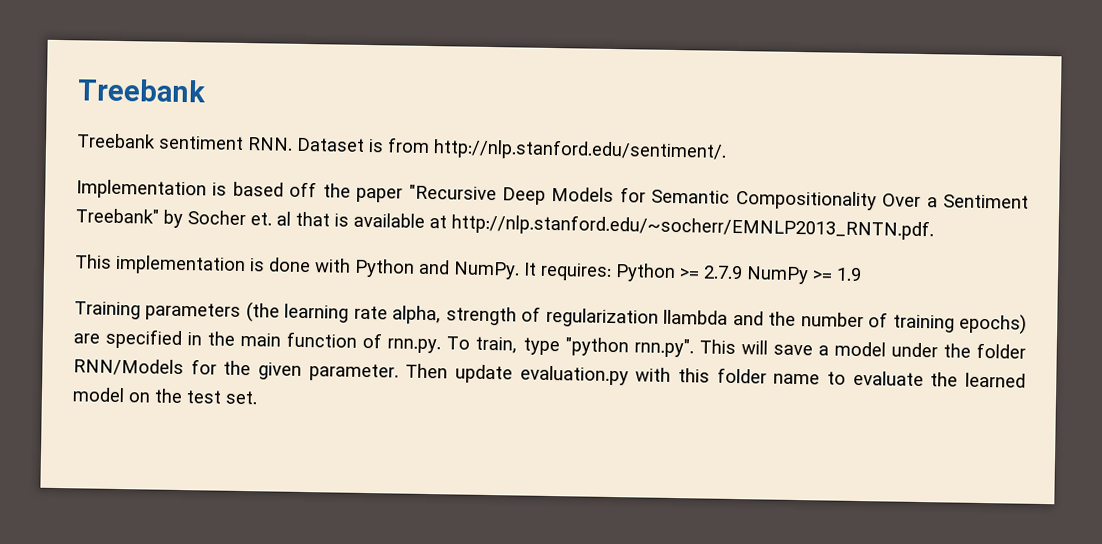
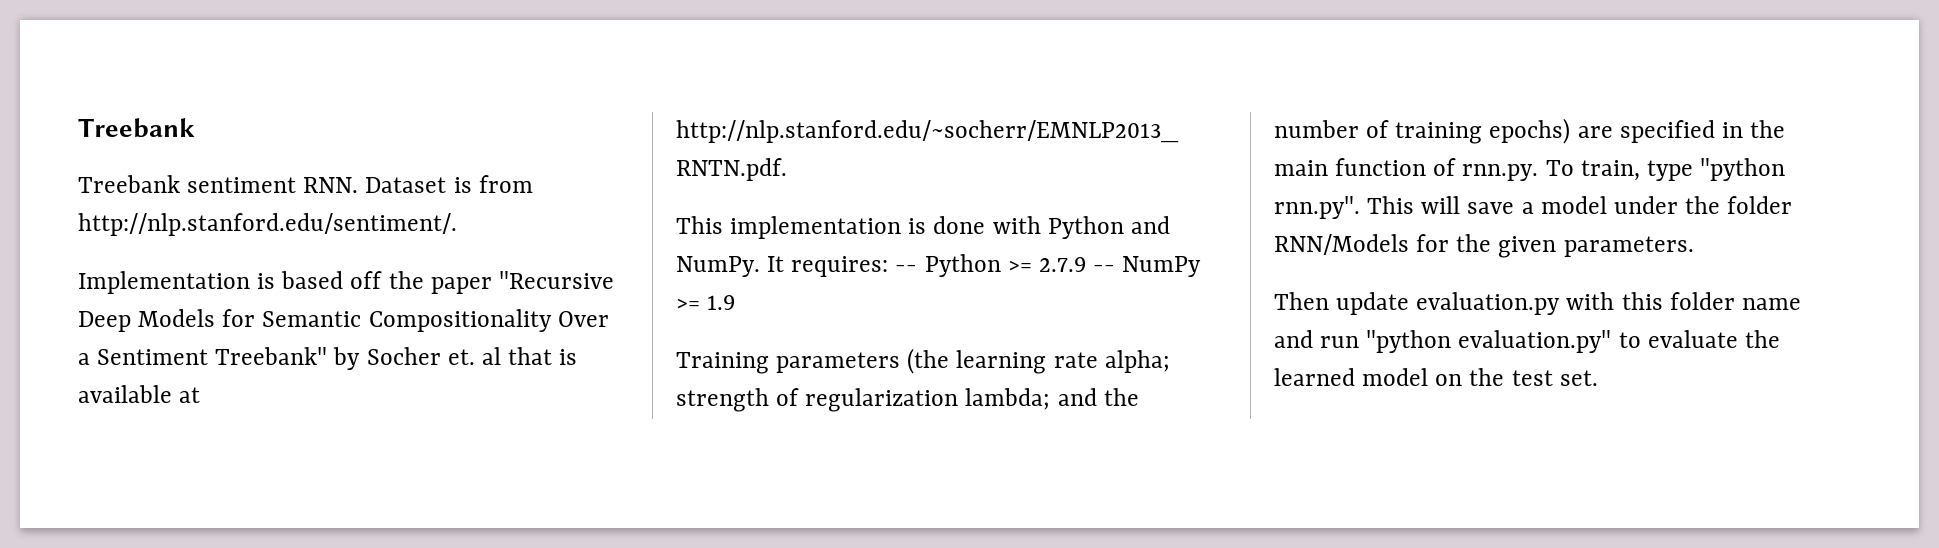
- It requires: Python >= 2.7.9 NumPy >= 1.9
+ It requires: -- Python >= 2.7.9 -- NumPy >= 1.9
- Training parameters (the learning rate alpha, strength of regularization llambda and the number of training epochs) are specified in the main function of rnn.py. To train, type "python rnn.py". This will save a model under the folder RNN/Models for the given parameter. Then update evaluation.py with this folder name to evaluate the learned model on the test set.
+ Training parameters (the learning rate alpha; strength of regularization lambda; and the number of training epochs) are specified in the main function of rnn.py. To train, type "python rnn.py". This will save a model under the folder RNN/Models for the given parameters.
+ Then update evaluation.py with this folder name and run "python evaluation.py" to evaluate the learned model on the test set.

